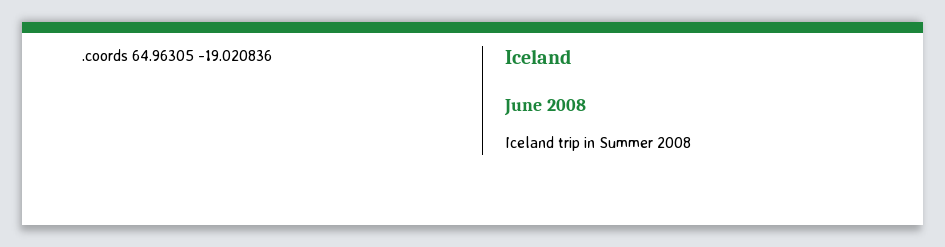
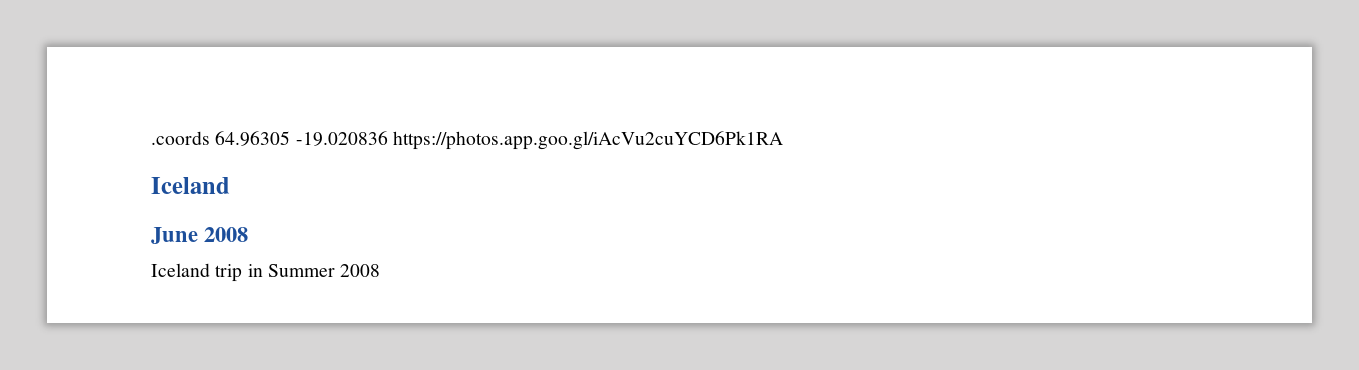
- .coords 64.96305 -19.020836
+ .coords 64.96305 -19.020836 https://photos.app.goo.gl/iAcVu2cuYCD6Pk1RA

